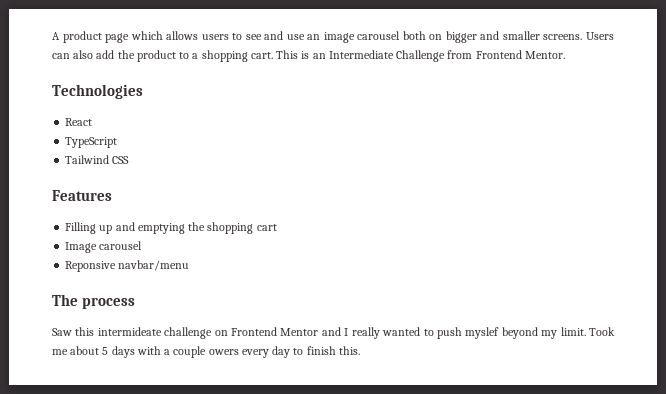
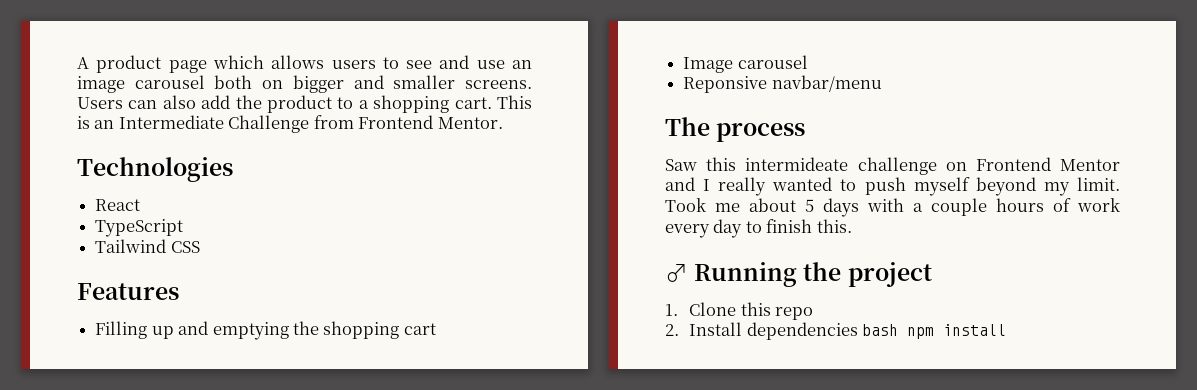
- Saw this intermideate challenge on Frontend Mentor and I really wanted to push myslef beyond my limit.
+ Saw this intermideate challenge on Frontend Mentor and I really wanted to push myself beyond my limit.
- Took me about 5 days with a couple owers every day to finish this.
+ Took me about 5 days with a couple hours of work every day to finish this.
+ ♂ Running the project
+ 1. Clone this repo
+ 2. Install dependencies bash npm install

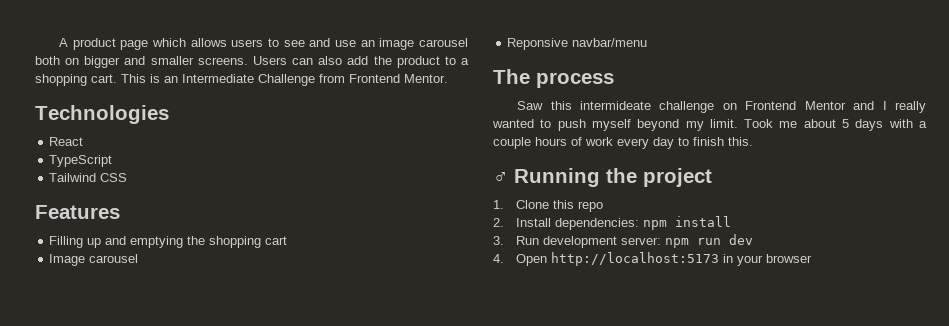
- 2. Install dependencies bash npm install
+ 2. Install dependencies: npm install
+ 3. Run development server: npm run dev
+ 4. Open http://localhost:5173 in your browser

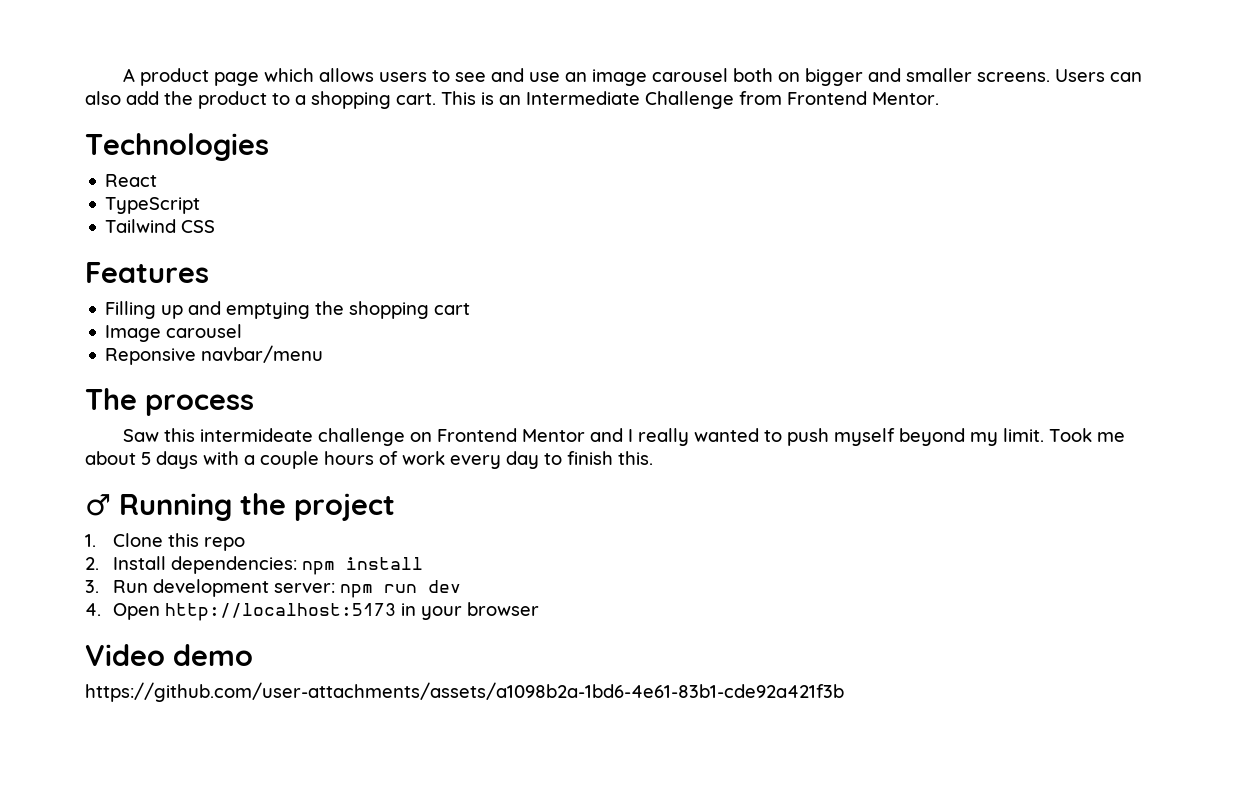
+ Video demo
+ https://github.com/user-attachments/assets/a1098b2a-1bd6-4e61-83b1-cde92a421f3b

